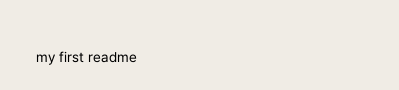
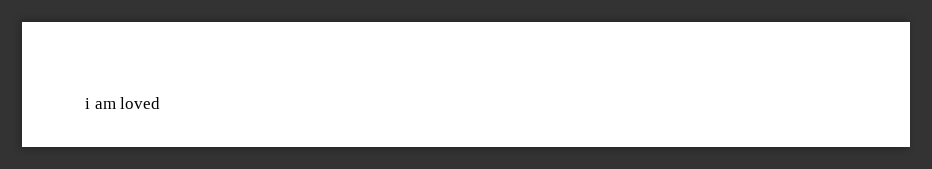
- my first readme
+ i am loved

